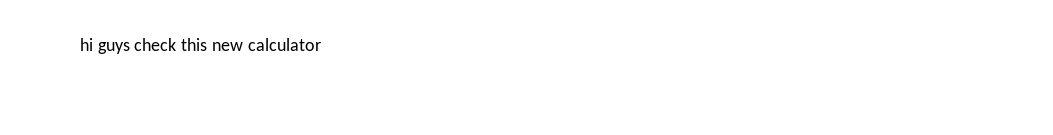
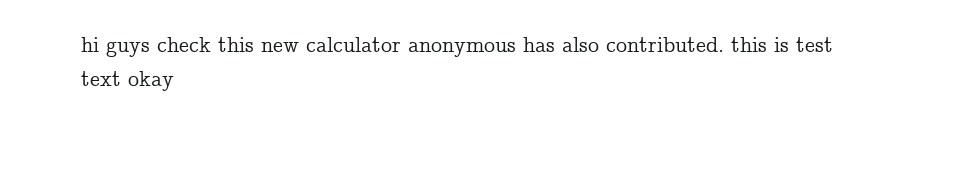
- hi guys check this new calculator
+ hi guys check this new calculator anonymous has also contributed. this is test text okay

